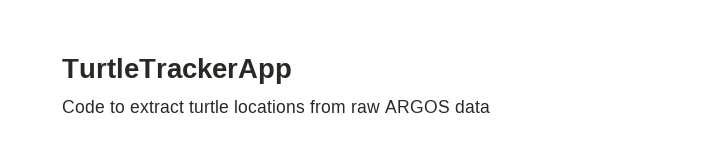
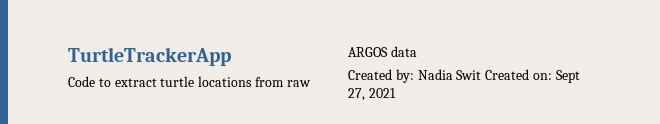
+ Created by: Nadia Swit Created on: Sept 27, 2021

